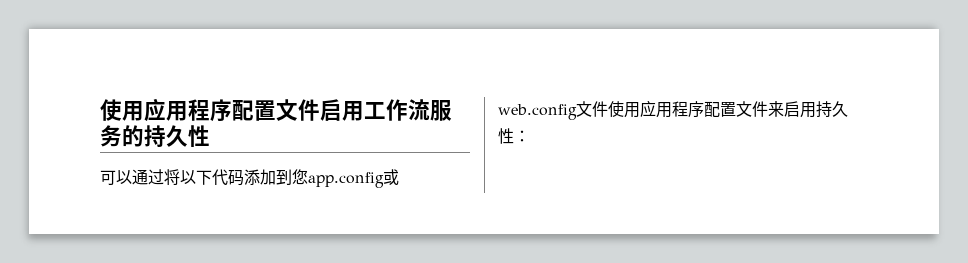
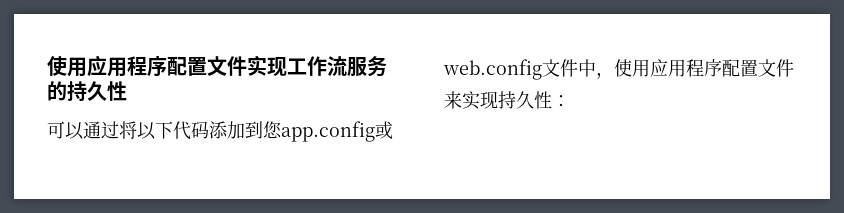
- 使用应用程序配置文件启用工作流服务的持久性
+ 使用应用程序配置文件实现工作流服务的持久性
- 可以通过将以下代码添加到您app.config或web.config文件使用应用程序配置文件来启用持久性：
+ 可以通过将以下代码添加到您app.config或web.config文件中，使用应用程序配置文件来实现持久性：

